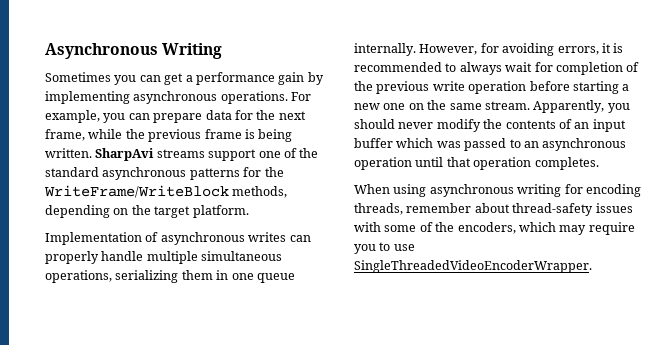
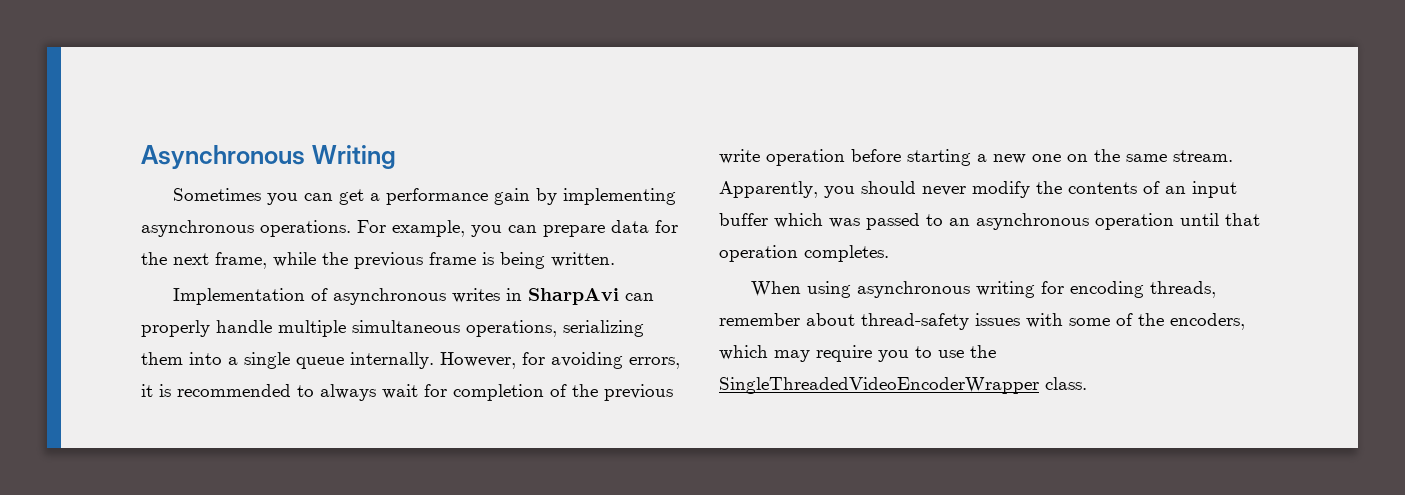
- SharpAvi streams support one of the standard asynchronous patterns for the WriteFrame/WriteBlock methods, depending on the target platform.
- Implementation of asynchronous writes can properly handle multiple simultaneous operations, serializing them in one queue internally.
+ Implementation of asynchronous writes in SharpAvi can properly handle multiple simultaneous operations, serializing them into a single queue internally.
- When using asynchronous writing for encoding threads, remember about thread-safety issues with some of the encoders, which may require you to use SingleThreadedVideoEncoderWrapper.
+ When using asynchronous writing for encoding threads, remember about thread-safety issues with some of the encoders, which may require you to use the SingleThreadedVideoEncoderWrapper class.

